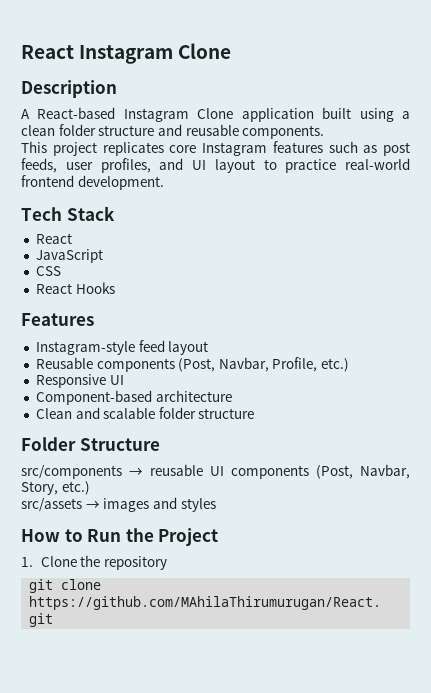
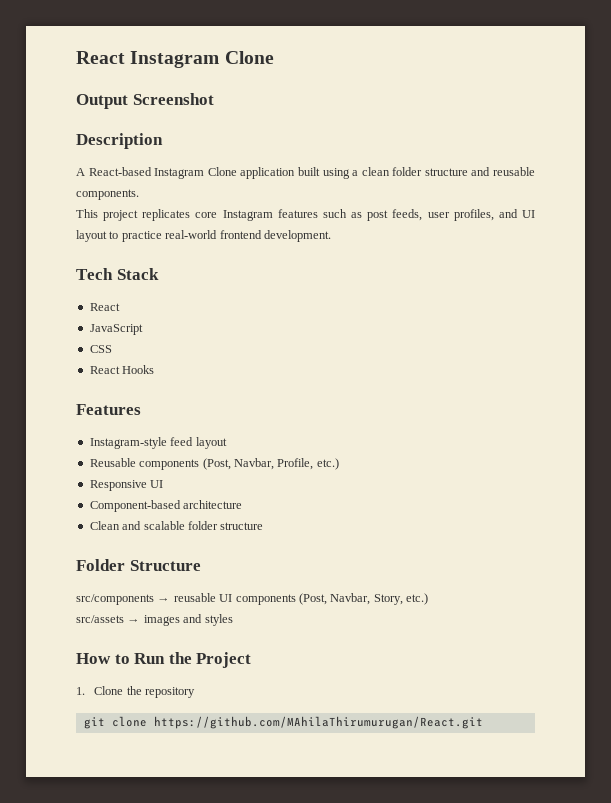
+ Output Screenshot

